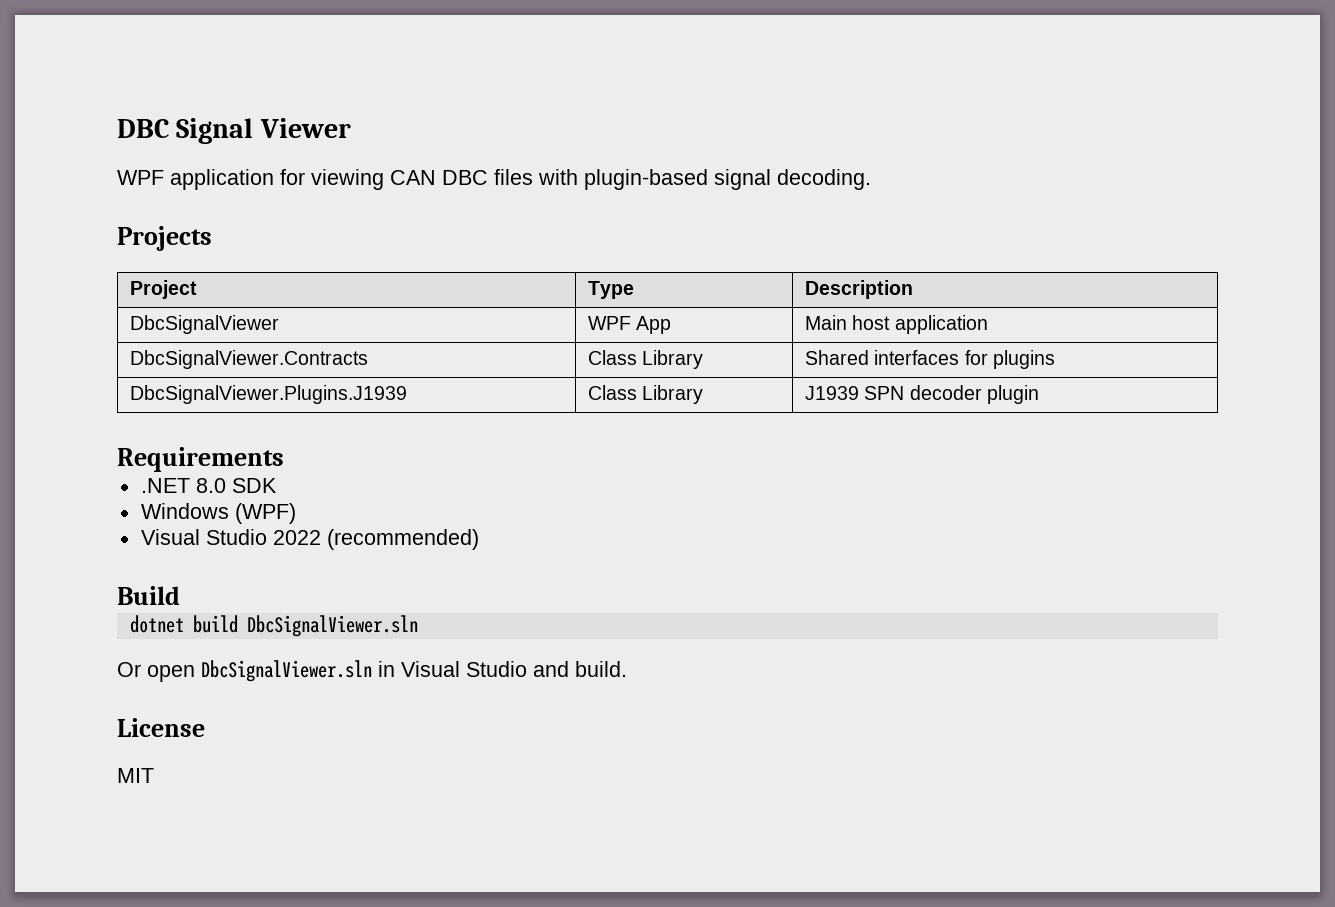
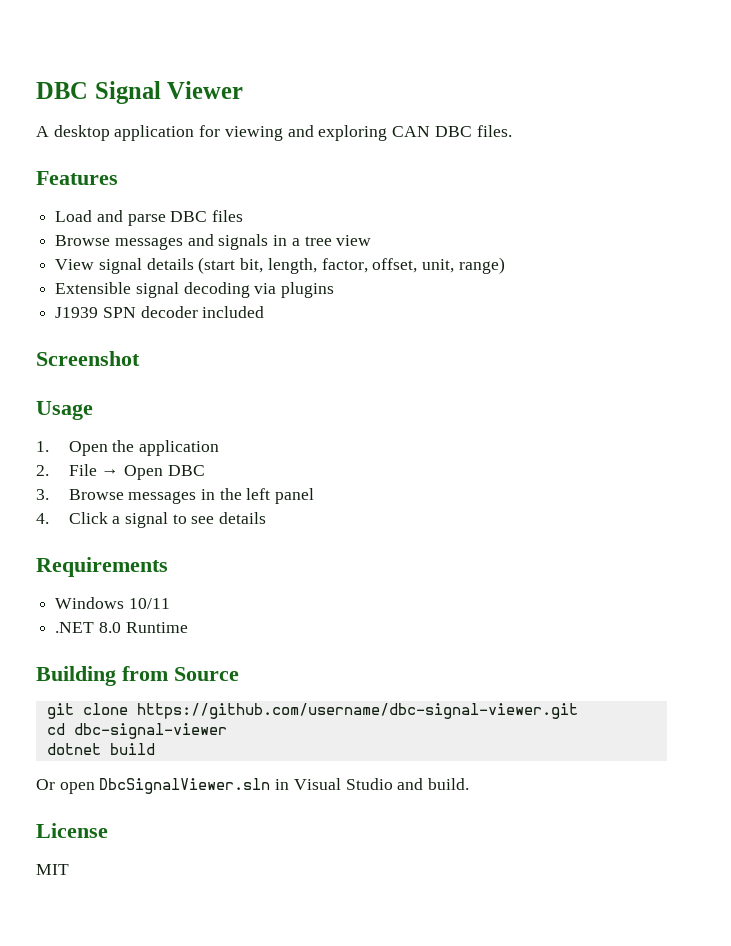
- WPF application for viewing CAN DBC files with plugin-based signal decoding.
- Projects
- Project | Type | Description
- DbcSignalViewer | WPF App | Main host application
- DbcSignalViewer.Contracts | Class Library | Shared interfaces for plugins
- DbcSignalViewer.Plugins.J1939 | Class Library | J1939 SPN decoder plugin
+ A desktop application for viewing and exploring CAN DBC files.
+ Features
+ Load and parse DBC files
+ Browse messages and signals in a tree view
+ View signal details (start bit, length, factor, offset, unit, range)
+ Extensible signal decoding via plugins
+ J1939 SPN decoder included
+ Screenshot
+ Usage
+ 1. Open the application
+ 2. File → Open DBC
+ 3. Browse messages in the left panel
+ 4. Click a signal to see details
+ Windows 10/11
- .NET 8.0 SDK
- Windows (WPF)
- Visual Studio 2022 (recommended)
- Build
+ .NET 8.0 Runtime
+ Building from Source
+ git clone https://github.com/username/dbc-signal-viewer.git
+ cd dbc-signal-viewer
- dotnet build DbcSignalViewer.sln
+ dotnet build

